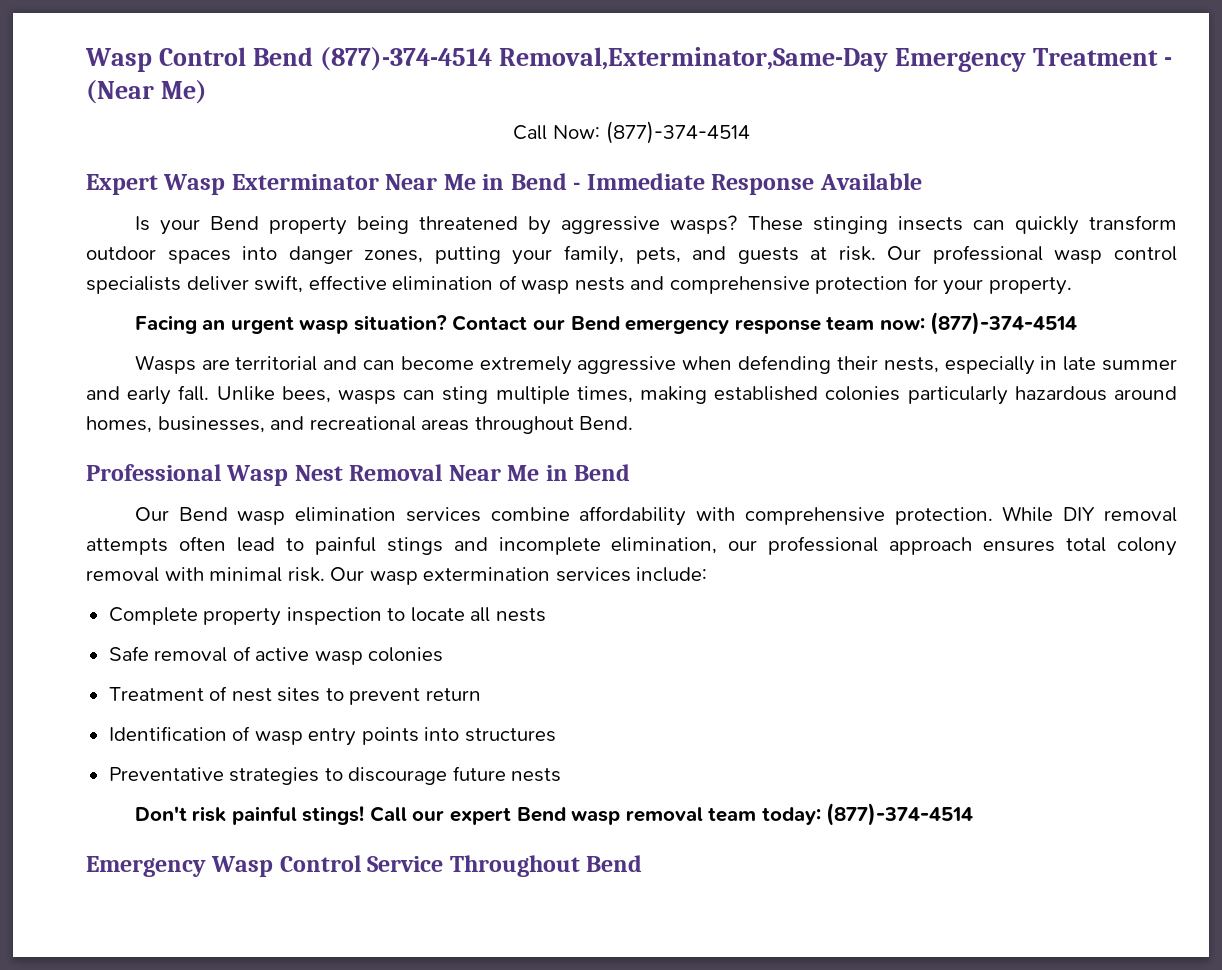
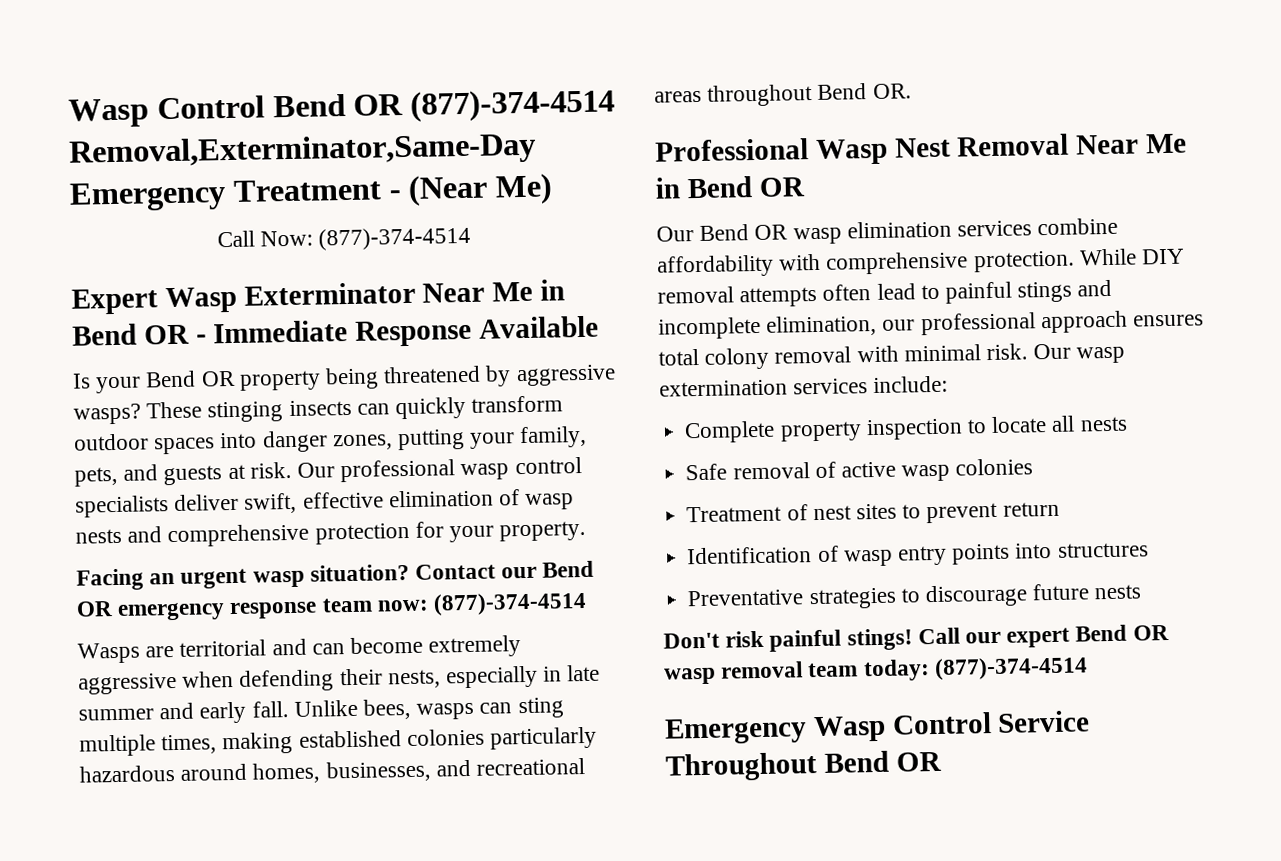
- Wasp Control Bend (877)-374-4514 Removal,Exterminator,Same-Day Emergency Treatment - (Near Me)
+ Wasp Control Bend OR (877)-374-4514 Removal,Exterminator,Same-Day Emergency Treatment - (Near Me)
- Expert Wasp Exterminator Near Me in Bend - Immediate Response Available
+ Expert Wasp Exterminator Near Me in Bend OR - Immediate Response Available
- Is your Bend property being threatened by aggressive wasps?
+ Is your Bend OR property being threatened by aggressive wasps?
- Contact our Bend emergency response team now: (877)-374-4514
+ Contact our Bend OR emergency response team now: (877)-374-4514
- Unlike bees, wasps can sting multiple times, making established colonies particularly hazardous around homes, businesses, and recreational areas throughout Bend.
+ Unlike bees, wasps can sting multiple times, making established colonies particularly hazardous around homes, businesses, and recreational areas throughout Bend OR.
- Professional Wasp Nest Removal Near Me in Bend
+ Professional Wasp Nest Removal Near Me in Bend OR
- Our Bend wasp elimination services combine affordability with comprehensive protection.
+ Our Bend OR wasp elimination services combine affordability with comprehensive protection.
- Call our expert Bend wasp removal team today: (877)-374-4514
+ Call our expert Bend OR wasp removal team today: (877)-374-4514
- Emergency Wasp Control Service Throughout Bend
+ Emergency Wasp Control Service Throughout Bend OR

